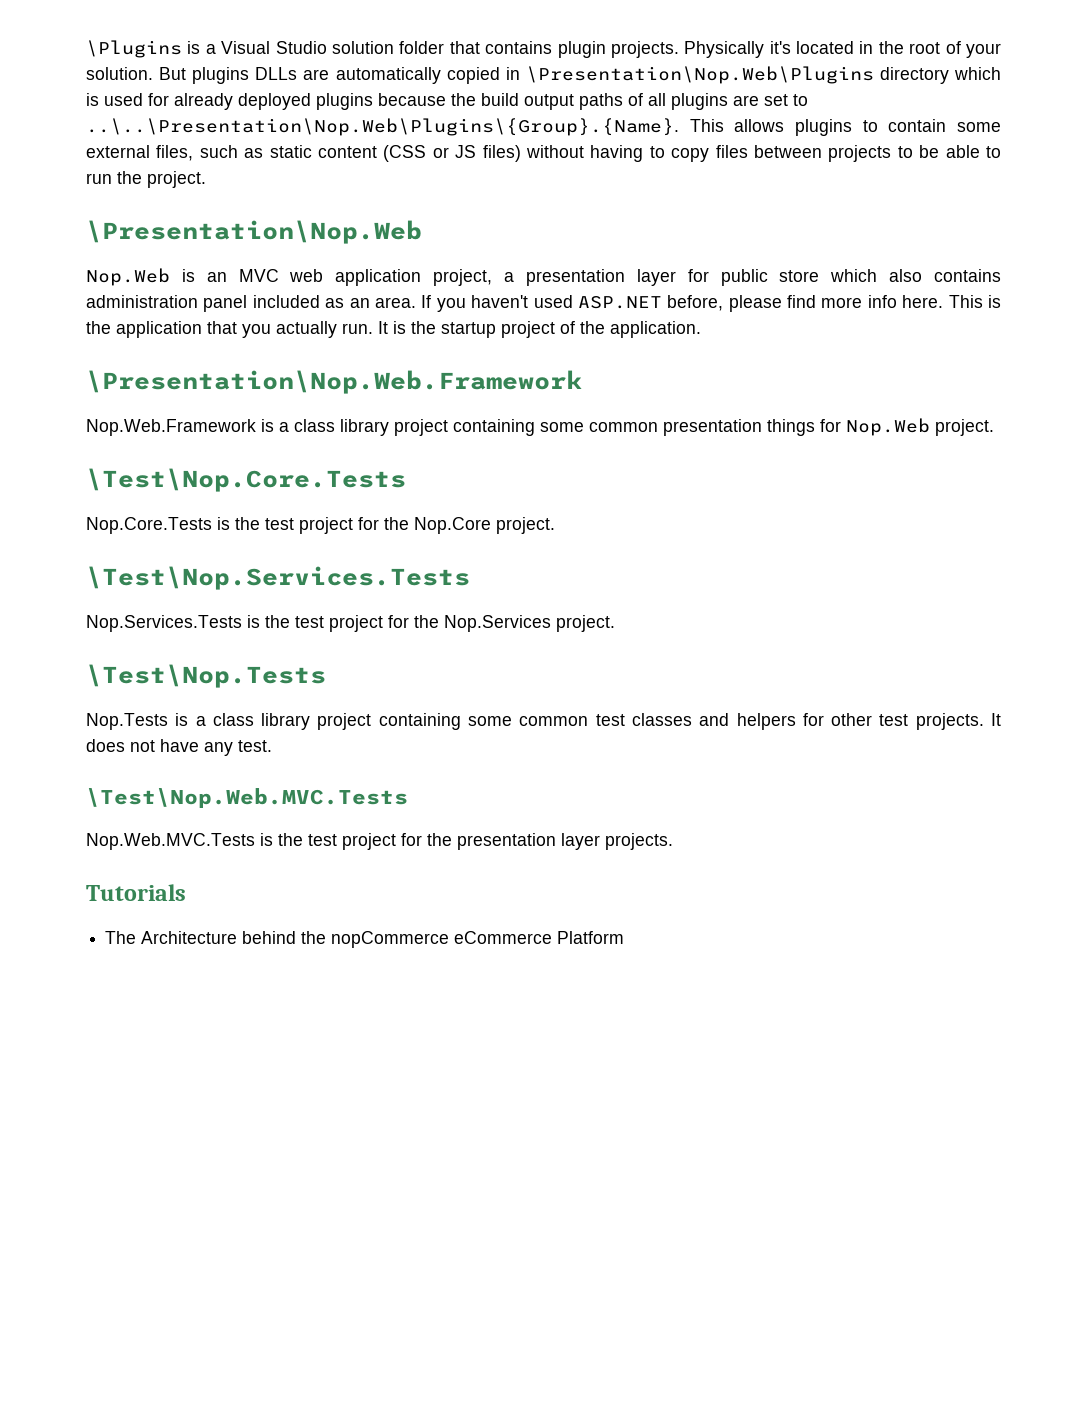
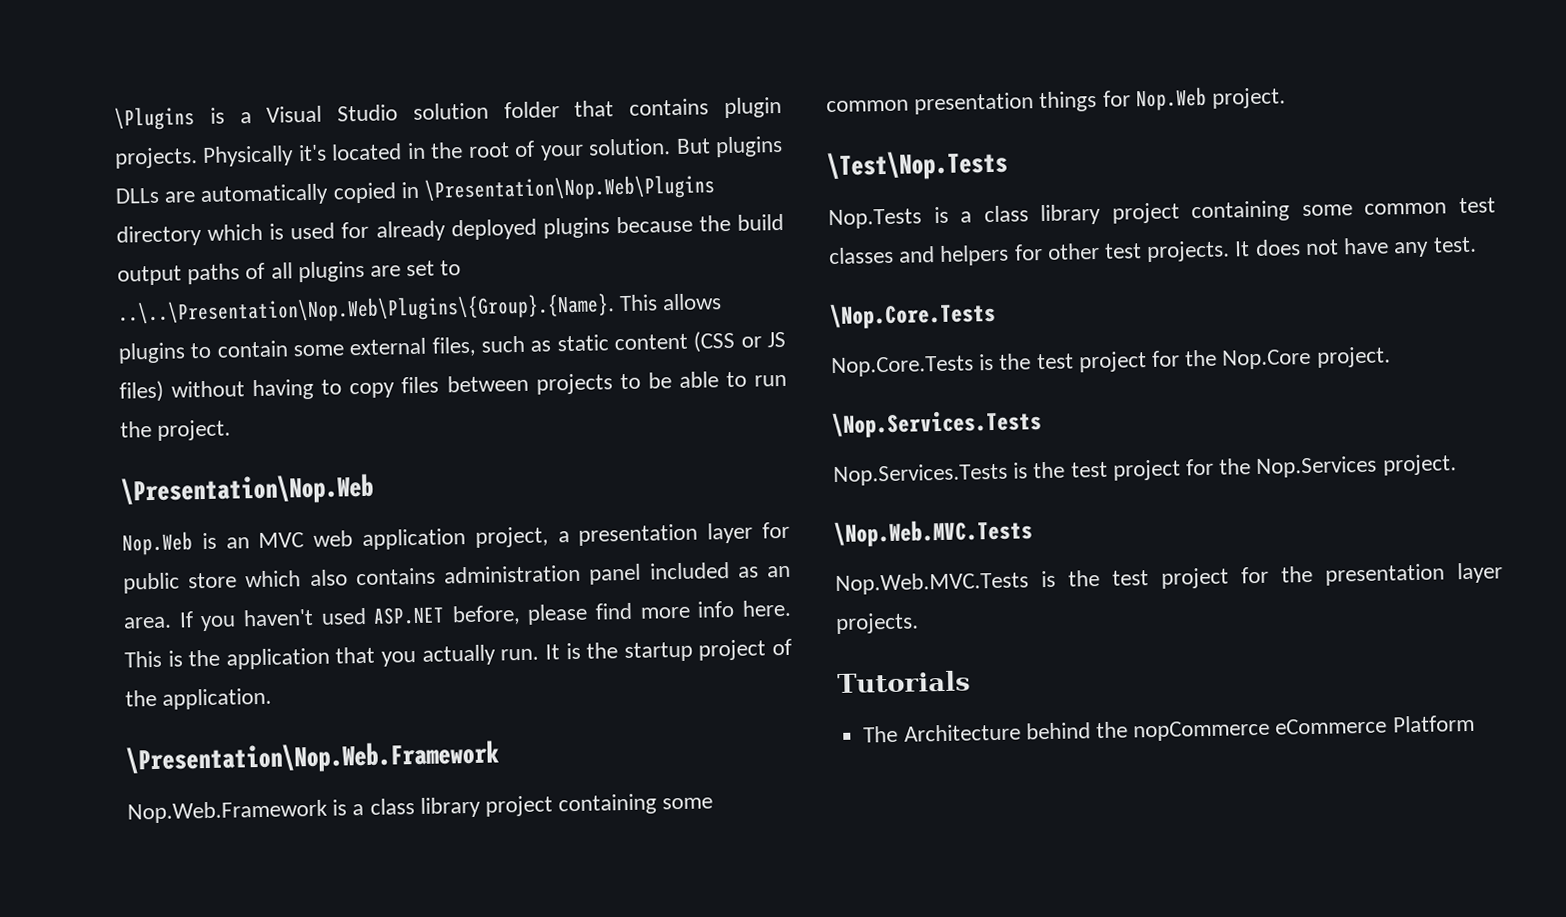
- \Test\Nop.Core.Tests
- Nop.Core.Tests is the test project for the Nop.Core project.
- \Test\Nop.Services.Tests
- Nop.Services.Tests is the test project for the Nop.Services project.
- \Test\Nop.Web.MVC.Tests
+ \Nop.Core.Tests
+ Nop.Core.Tests is the test project for the Nop.Core project.
+ \Nop.Services.Tests
+ Nop.Services.Tests is the test project for the Nop.Services project.
+ \Nop.Web.MVC.Tests

